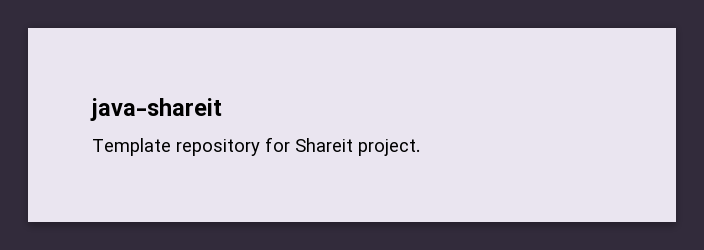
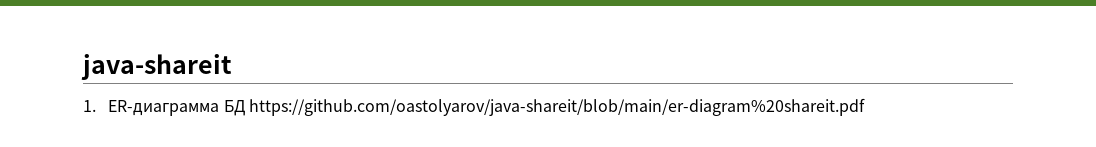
- Template repository for Shareit project.
+ 1. ER-диаграмма БД https://github.com/oastolyarov/java-shareit/blob/main/er-diagram%20shareit.pdf

